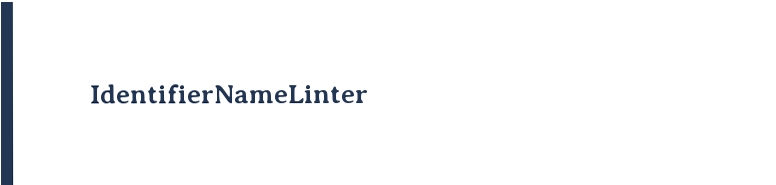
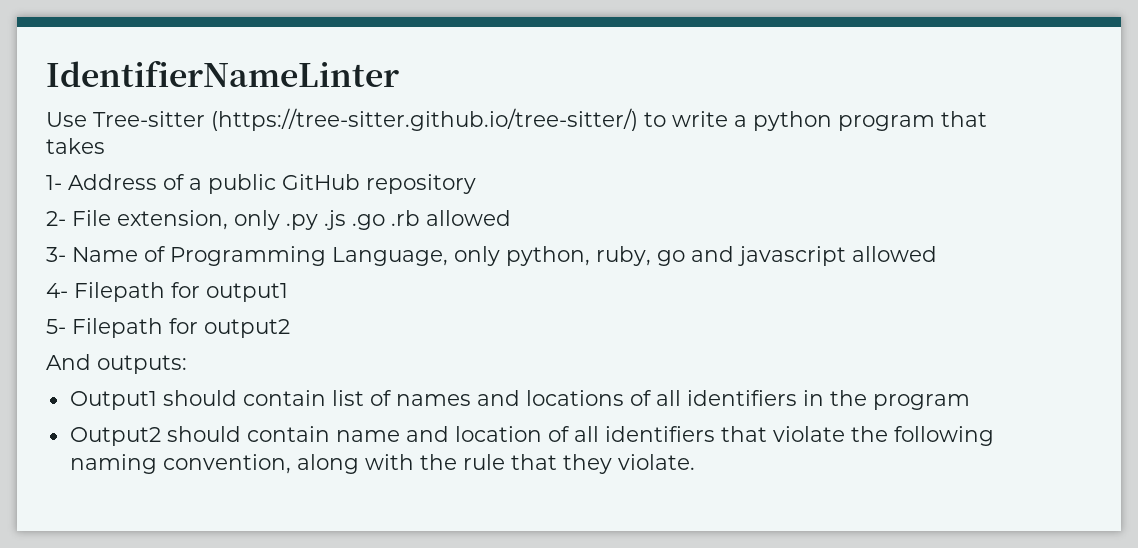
+ Use Tree-sitter (https://tree-sitter.github.io/tree-sitter/) to write a python program that takes
+ 1- Address of a public GitHub repository
+ 2- File extension, only .py .js .go .rb allowed
+ 3- Name of Programming Language, only python, ruby, go and javascript allowed
+ 4- Filepath for output1
+ 5- Filepath for output2
+ And outputs:
+ Output1 should contain list of names and locations of all identifiers in the program
+ Output2 should contain name and location of all identifiers that violate the following naming convention, along with the rule that they violate.

